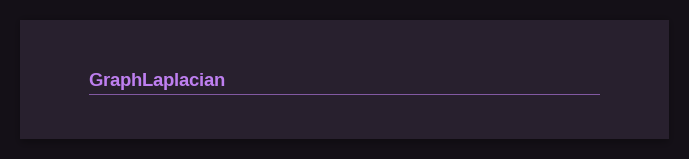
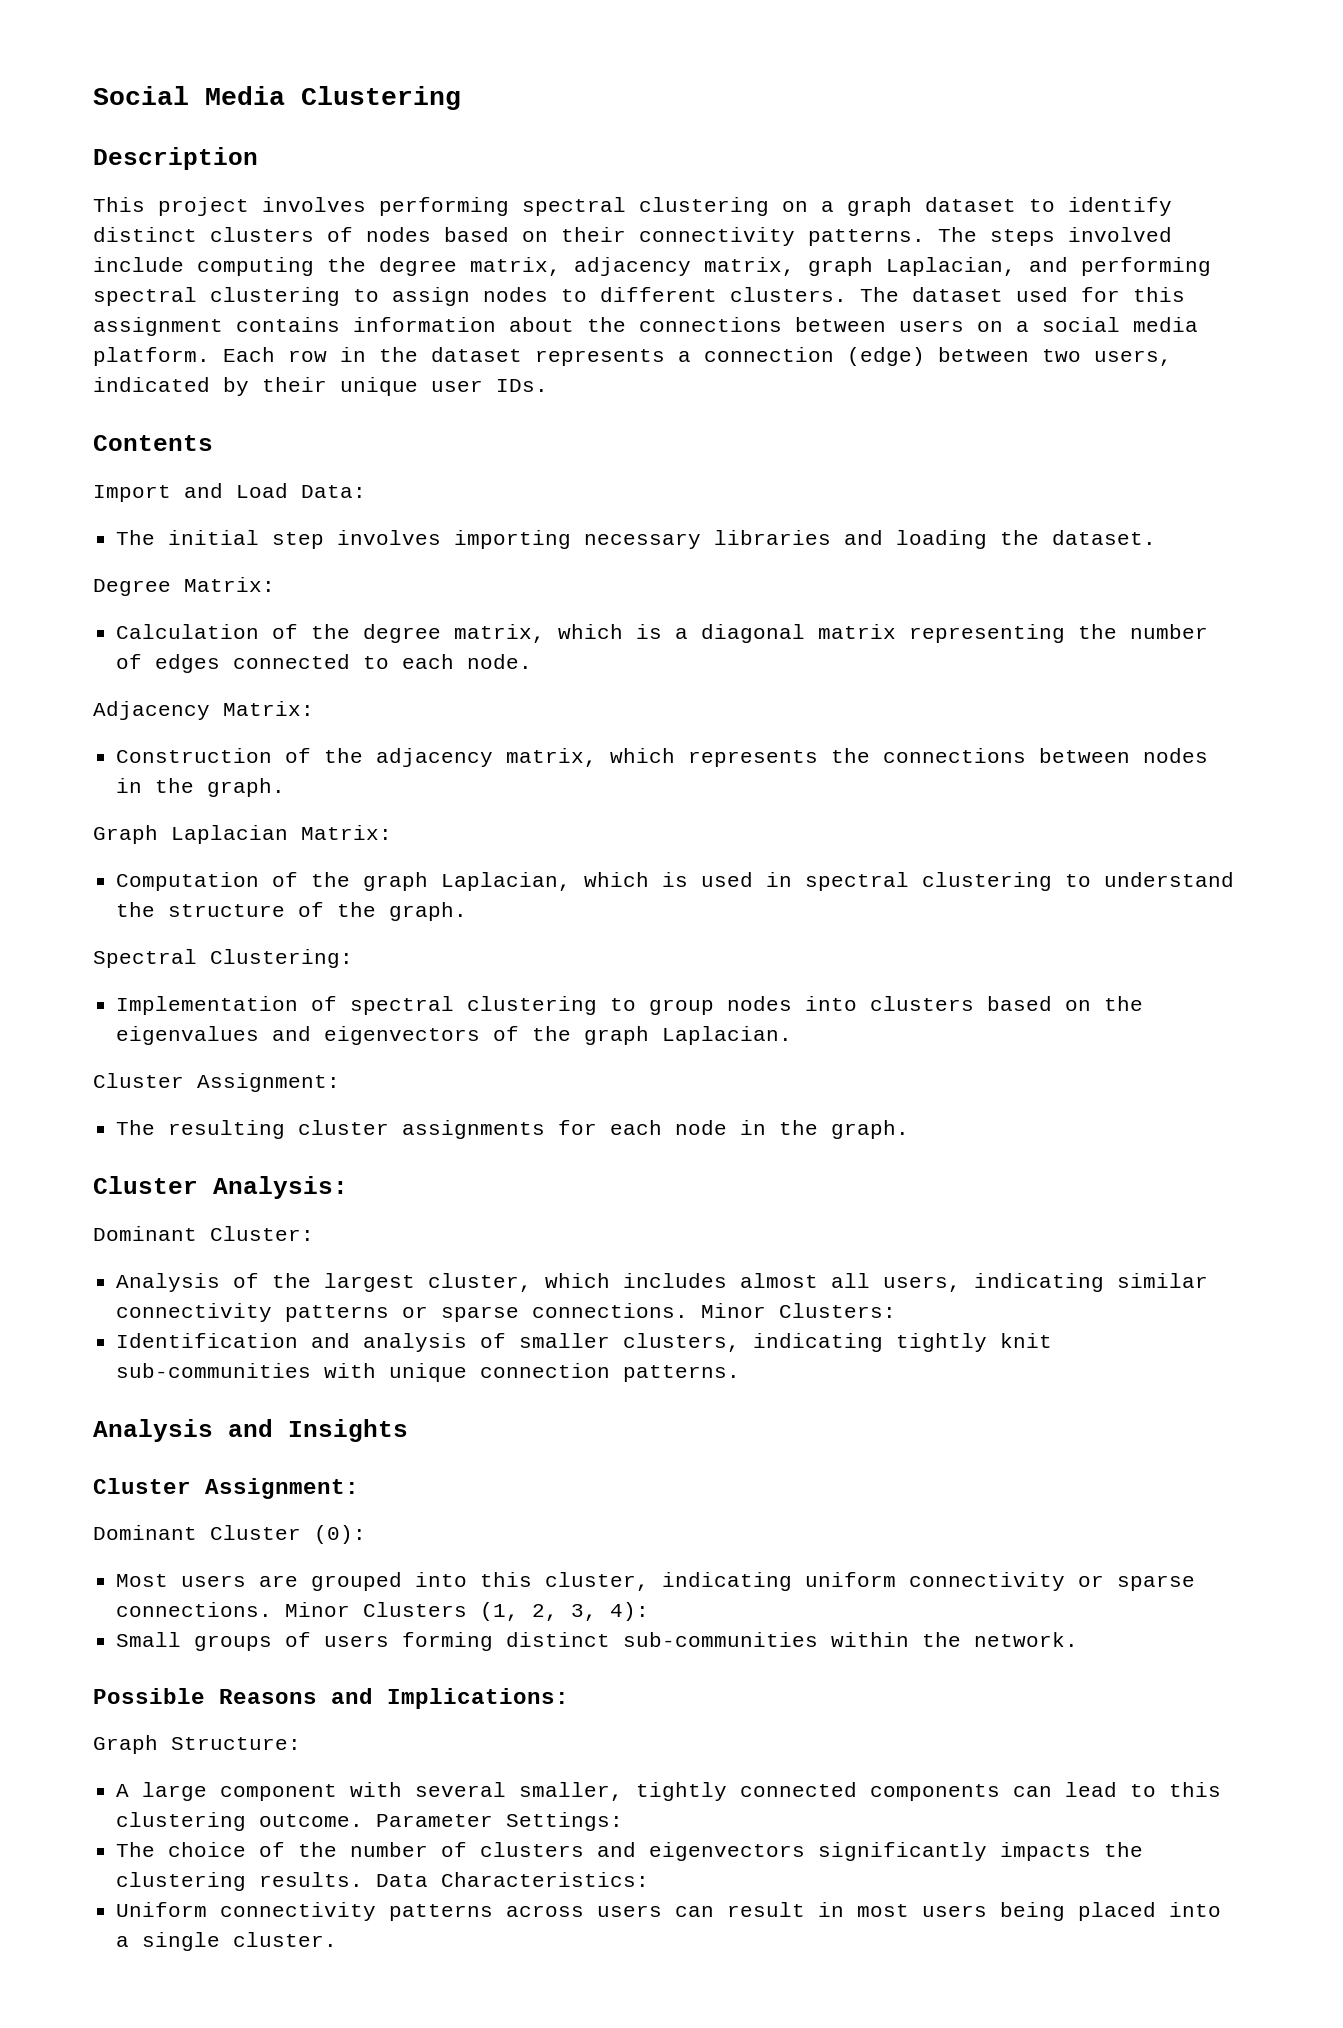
- GraphLaplacian
+ Social Media Clustering
+ Description
+ This project involves performing spectral clustering on a graph dataset to identify distinct clusters of nodes based on their connectivity patterns. The steps involved include computing the degree matrix, adjacency matrix, graph Laplacian, and performing spectral clustering to assign nodes to different clusters. The dataset used for this assignment contains information about the connections between users on a social media platform. Each row in the dataset represents a connection (edge) between two users, indicated by their unique user IDs.
+ Contents
+ Import and Load Data:
+ The initial step involves importing necessary libraries and loading the dataset.
+ Degree Matrix:
+ Calculation of the degree matrix, which is a diagonal matrix representing the number of edges connected to each node.
+ Adjacency Matrix:
+ Construction of the adjacency matrix, which represents the connections between nodes in the graph.
+ Graph Laplacian Matrix:
+ Computation of the graph Laplacian, which is used in spectral clustering to understand the structure of the graph.
+ Spectral Clustering:
+ Implementation of spectral clustering to group nodes into clusters based on the eigenvalues and eigenvectors of the graph Laplacian.
+ Cluster Assignment:
+ The resulting cluster assignments for each node in the graph.
+ Cluster Analysis:
+ Dominant Cluster:
+ Analysis of the largest cluster, which includes almost all users, indicating similar connectivity patterns or sparse connections. Minor Clusters:
+ Identification and analysis of smaller clusters, indicating tightly knit sub-communities with unique connection patterns.
+ Analysis and Insights
+ Cluster Assignment:
+ Dominant Cluster (0):
+ Most users are grouped into this cluster, indicating uniform connectivity or sparse connections. Minor Clusters (1, 2, 3, 4):
+ Small groups of users forming distinct sub-communities within the network.
+ Possible Reasons and Implications:
+ Graph Structure:
+ A large component with several smaller, tightly connected components can lead to this clustering outcome. Parameter Settings:
+ The choice of the number of clusters and eigenvectors significantly impacts the clustering results. Data Characteristics:
+ Uniform connectivity patterns across users can result in most users being placed into a single cluster.

